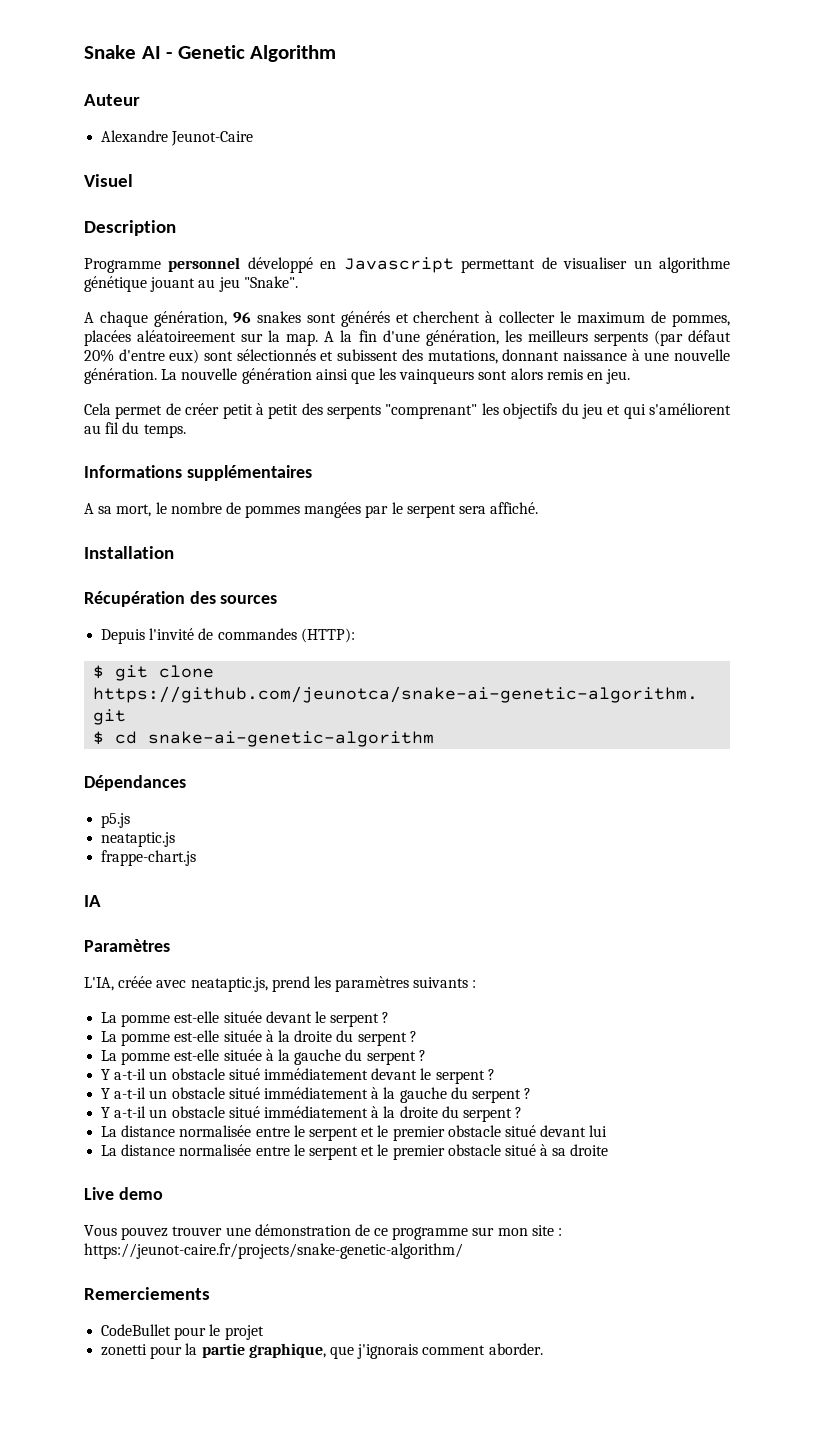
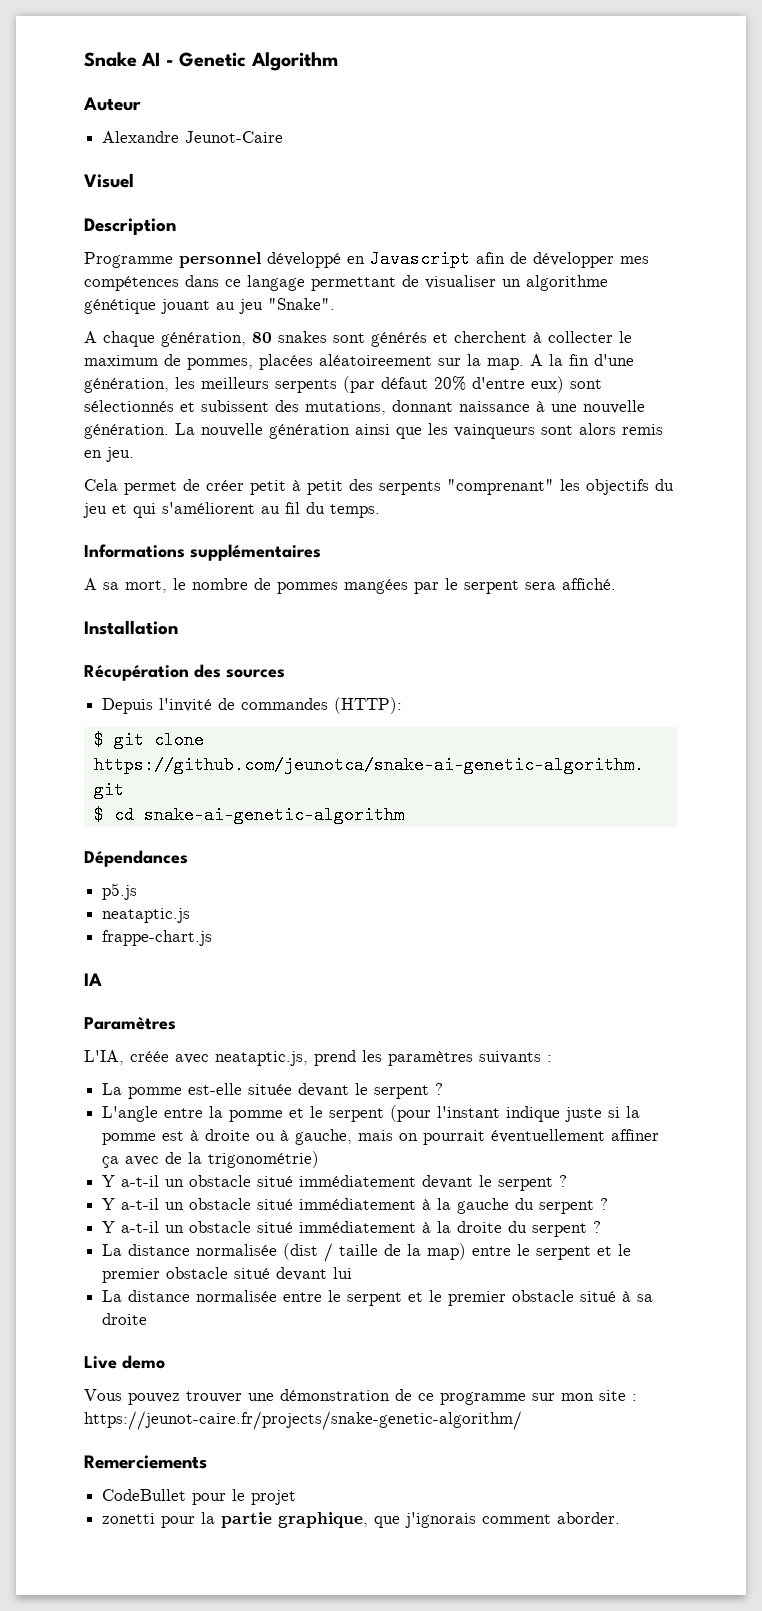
- Programme personnel développé en Javascript permettant de visualiser un algorithme génétique jouant au jeu "Snake".
+ Programme personnel développé en Javascript afin de développer mes compétences dans ce langage permettant de visualiser un algorithme génétique jouant au jeu "Snake".
- A chaque génération, 96 snakes sont générés et cherchent à collecter le maximum de pommes, placées aléatoireement sur la map.
+ A chaque génération, 80 snakes sont générés et cherchent à collecter le maximum de pommes, placées aléatoireement sur la map.
- La pomme est-elle située à la droite du serpent ?
- La pomme est-elle située à la gauche du serpent ?
+ L'angle entre la pomme et le serpent (pour l'instant indique juste si la pomme est à droite ou à gauche, mais on pourrait éventuellement affiner ça avec de la trigonométrie)
- La distance normalisée entre le serpent et le premier obstacle situé devant lui
+ La distance normalisée (dist / taille de la map) entre le serpent et le premier obstacle situé devant lui

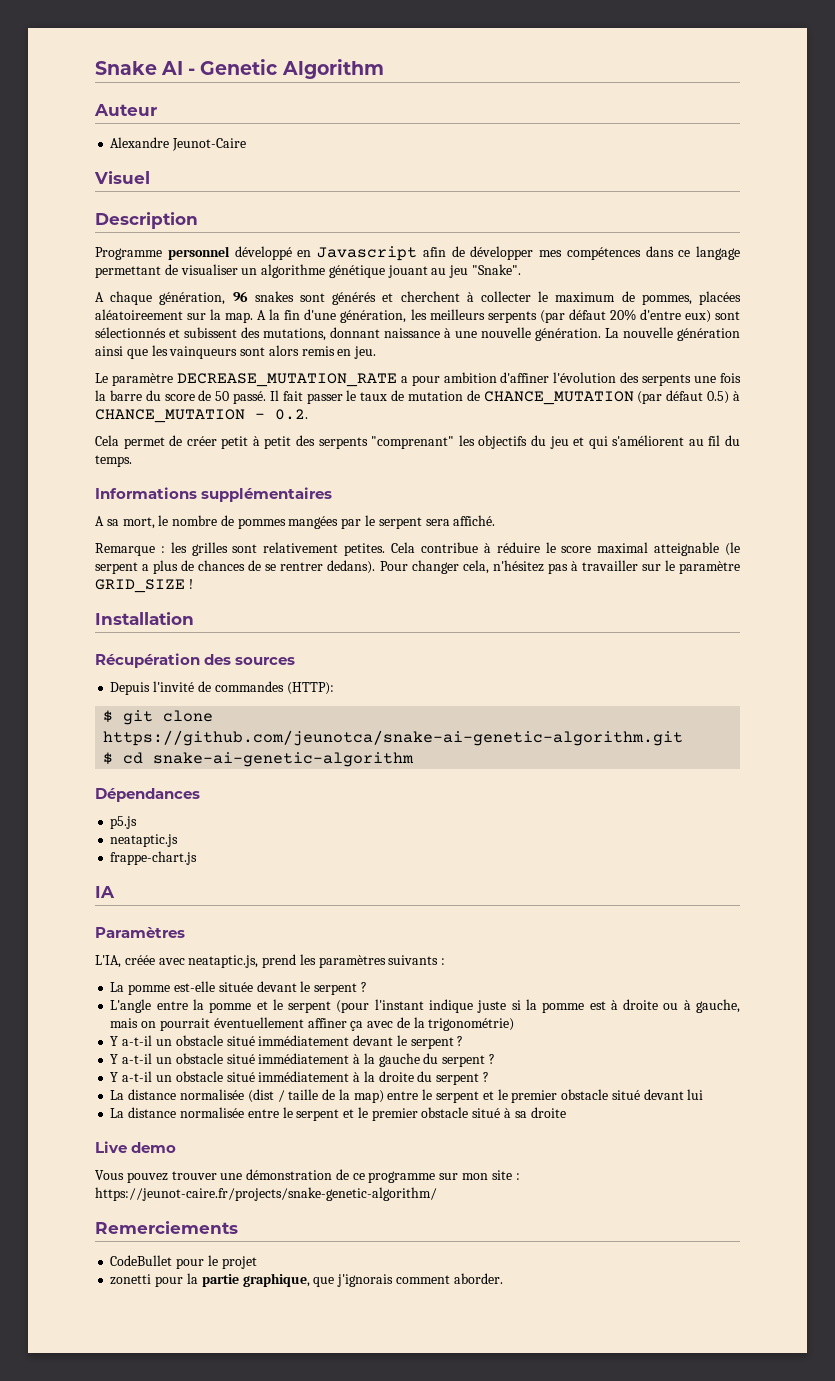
- A chaque génération, 80 snakes sont générés et cherchent à collecter le maximum de pommes, placées aléatoireement sur la map.
+ A chaque génération, 96 snakes sont générés et cherchent à collecter le maximum de pommes, placées aléatoireement sur la map.
+ Le paramètre DECREASE_MUTATION_RATE a pour ambition d'affiner l'évolution des serpents une fois la barre du score de 50 passé. Il fait passer le taux de mutation de CHANCE_MUTATION (par défaut 0.5) à CHANCE_MUTATION - 0.2.
+ Remarque : les grilles sont relativement petites. Cela contribue à réduire le score maximal atteignable (le serpent a plus de chances de se rentrer dedans). Pour changer cela, n'hésitez pas à travailler sur le paramètre GRID_SIZE !

